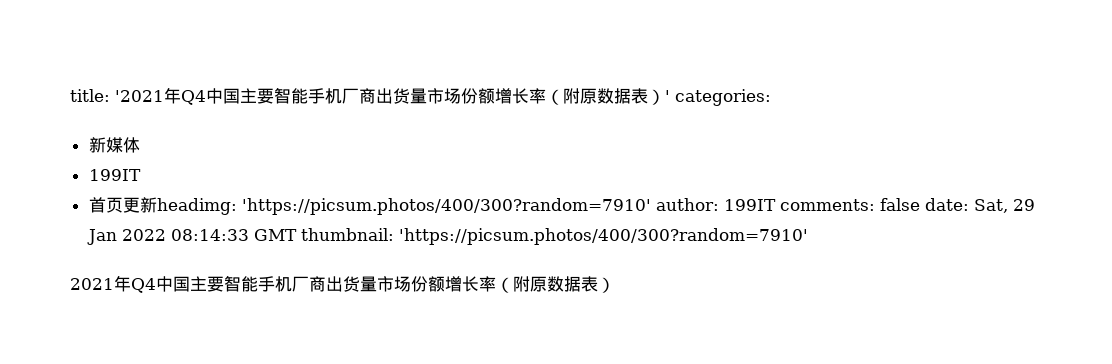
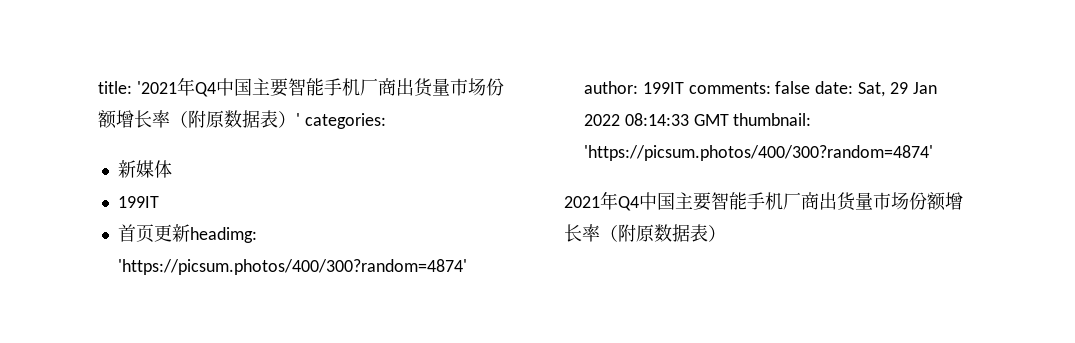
- 首页更新headimg: 'https://picsum.photos/400/300?random=7910' author: 199IT comments: false date: Sat, 29 Jan 2022 08:14:33 GMT thumbnail: 'https://picsum.photos/400/300?random=7910'
+ 首页更新headimg: 'https://picsum.photos/400/300?random=4874' author: 199IT comments: false date: Sat, 29 Jan 2022 08:14:33 GMT thumbnail: 'https://picsum.photos/400/300?random=4874'

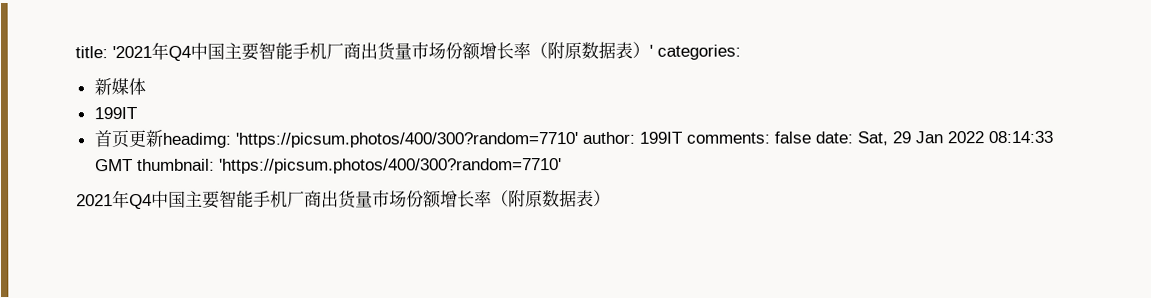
- 首页更新headimg: 'https://picsum.photos/400/300?random=4874' author: 199IT comments: false date: Sat, 29 Jan 2022 08:14:33 GMT thumbnail: 'https://picsum.photos/400/300?random=4874'
+ 首页更新headimg: 'https://picsum.photos/400/300?random=7710' author: 199IT comments: false date: Sat, 29 Jan 2022 08:14:33 GMT thumbnail: 'https://picsum.photos/400/300?random=7710'

